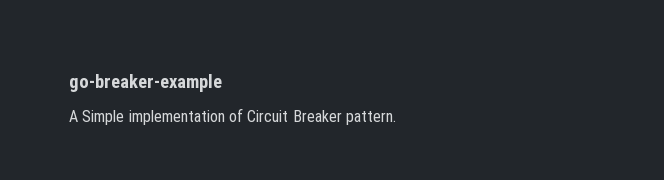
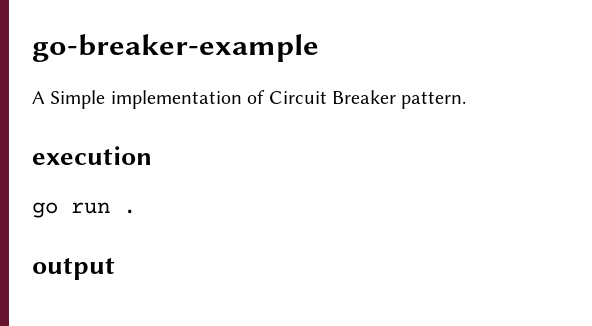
+ execution
+ go run .
+ output

